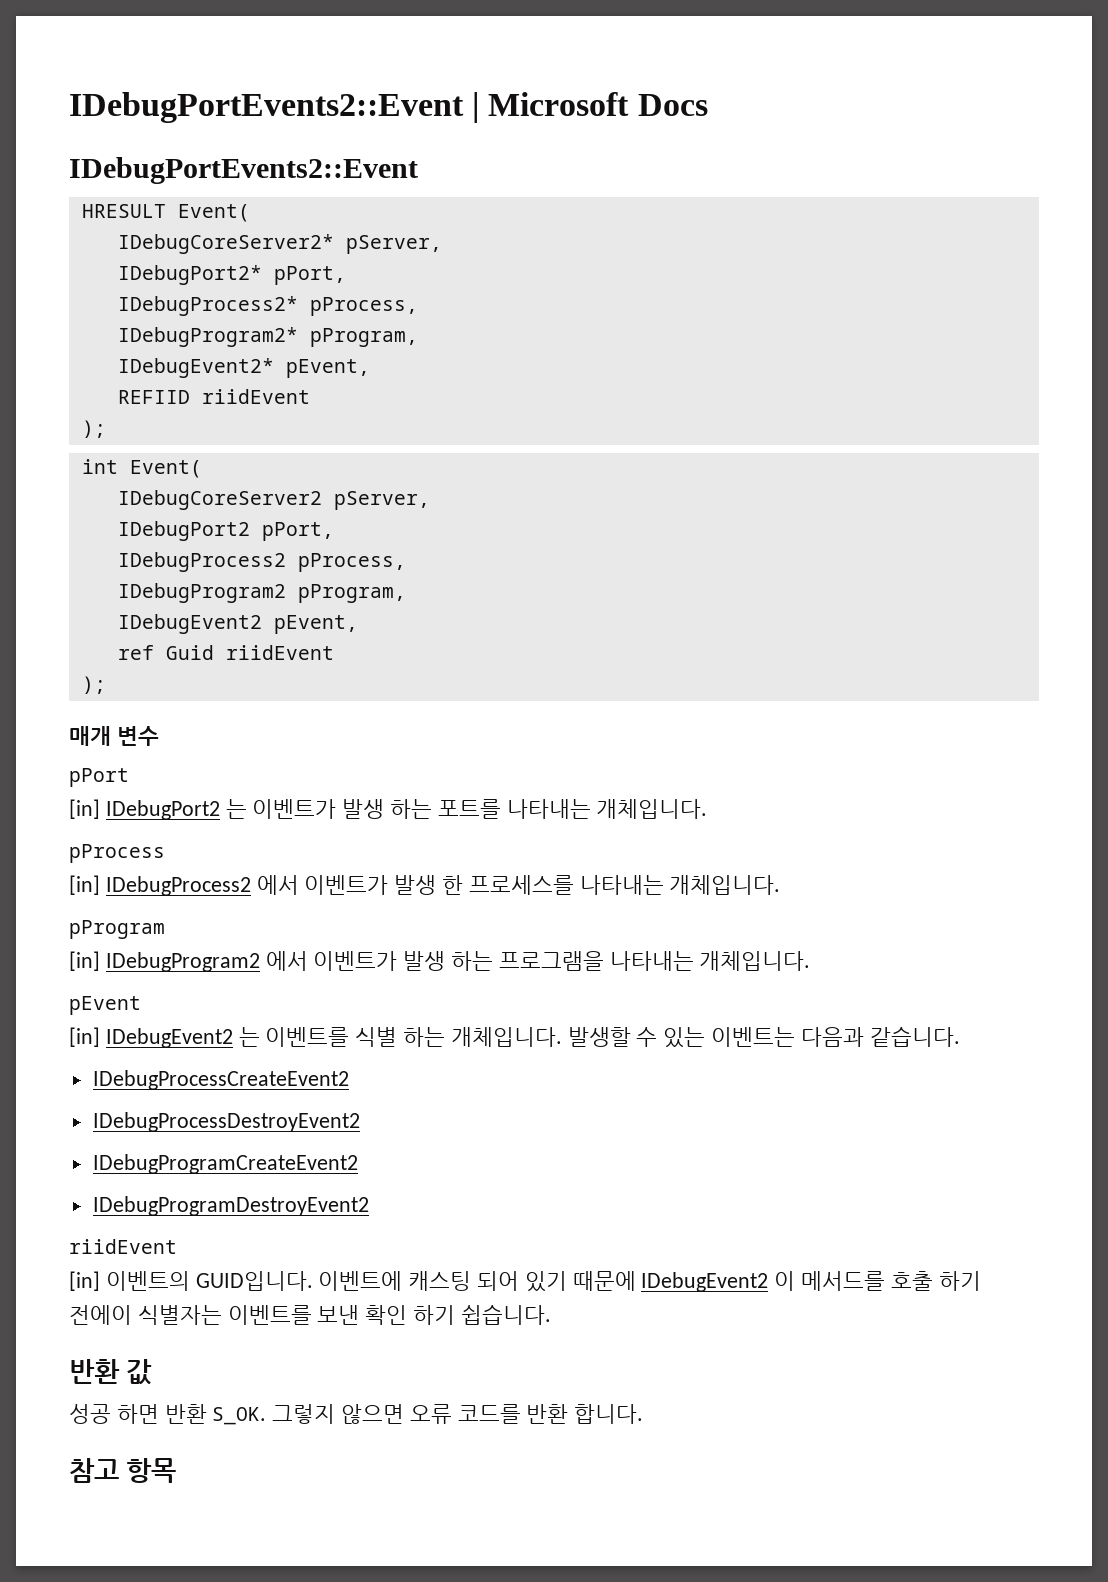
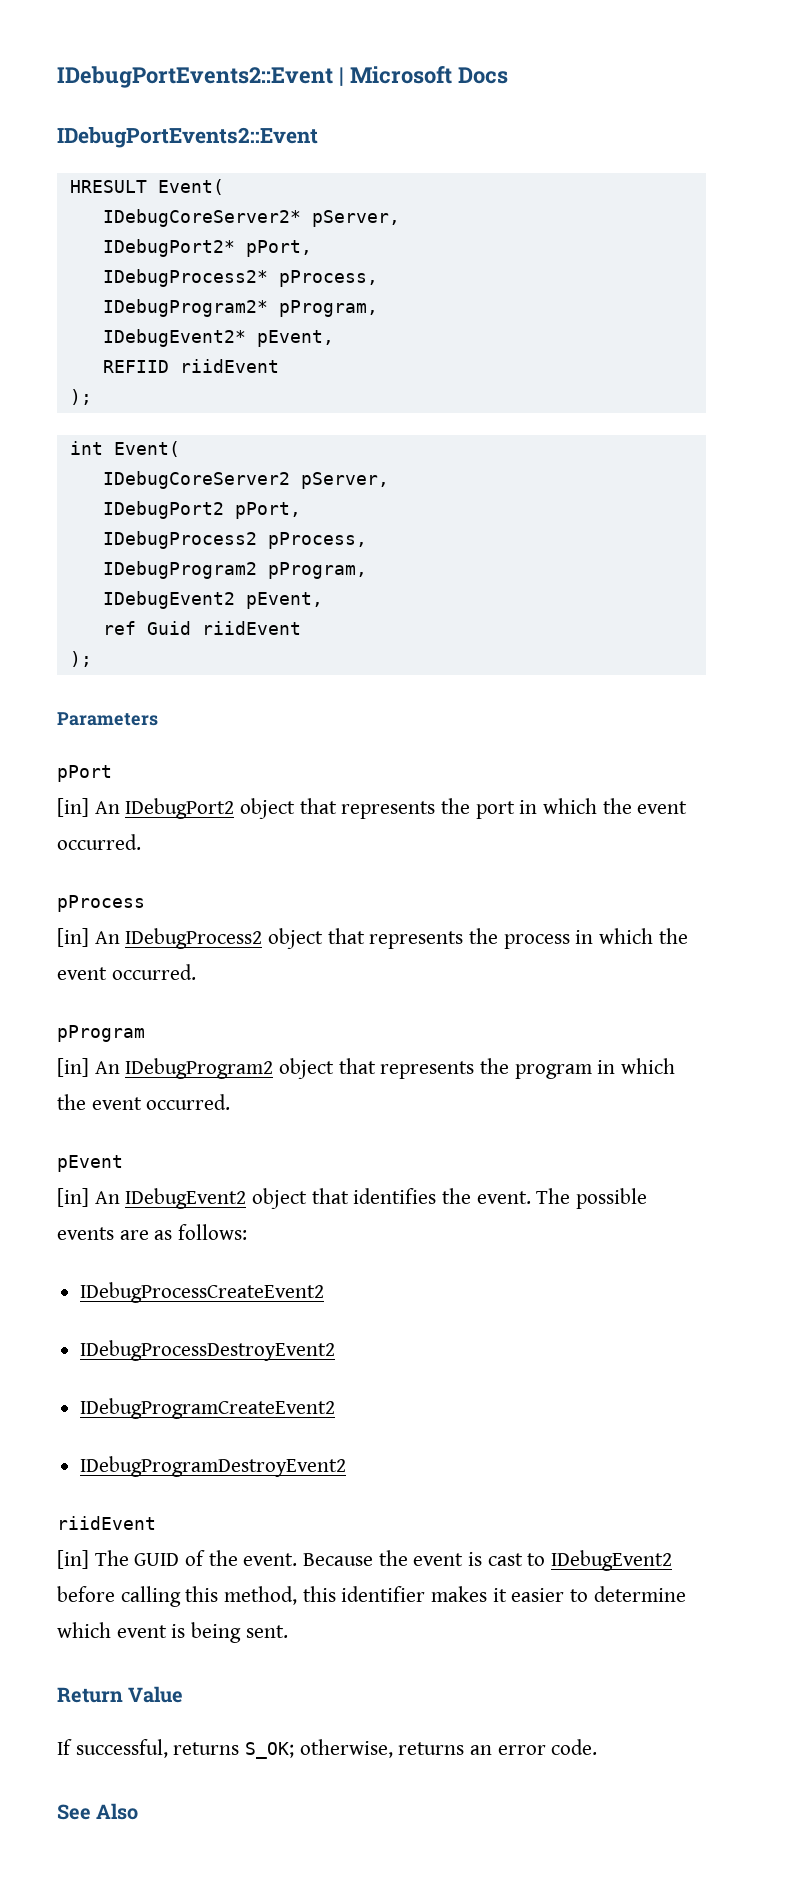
- 매개 변수
+ Parameters
- [in] IDebugPort2 는 이벤트가 발생 하는 포트를 나타내는 개체입니다.
+ [in] An IDebugPort2 object that represents the port in which the event occurred.
  pProcess
- [in] IDebugProcess2 에서 이벤트가 발생 한 프로세스를 나타내는 개체입니다.
+ [in] An IDebugProcess2 object that represents the process in which the event occurred.
  pProgram
- [in] IDebugProgram2 에서 이벤트가 발생 하는 프로그램을 나타내는 개체입니다.
+ [in] An IDebugProgram2 object that represents the program in which the event occurred.
  pEvent
- [in] IDebugEvent2 는 이벤트를 식별 하는 개체입니다. 발생할 수 있는 이벤트는 다음과 같습니다.
+ [in] An IDebugEvent2 object that identifies the event. The possible events are as follows:
- [in] 이벤트의 GUID입니다. 이벤트에 캐스팅 되어 있기 때문에 IDebugEvent2 이 메서드를 호출 하기 전에이 식별자는 이벤트를 보낸 확인 하기 쉽습니다.
- 반환 값
- 성공 하면 반환 S_OK. 그렇지 않으면 오류 코드를 반환 합니다.
- 참고 항목
+ [in] The GUID of the event. Because the event is cast to IDebugEvent2 before calling this method, this identifier makes it easier to determine which event is being sent.
+ Return Value
+ If successful, returns S_OK; otherwise, returns an error code.
+ See Also

